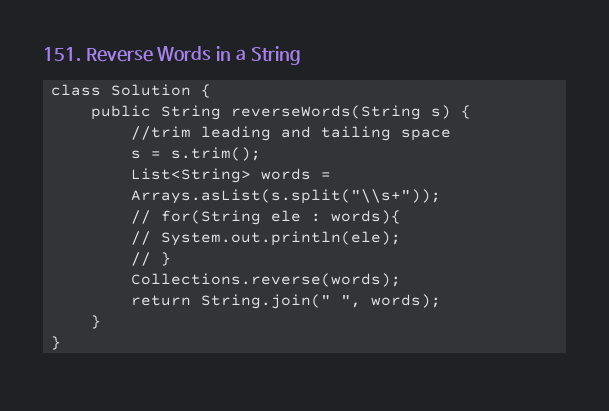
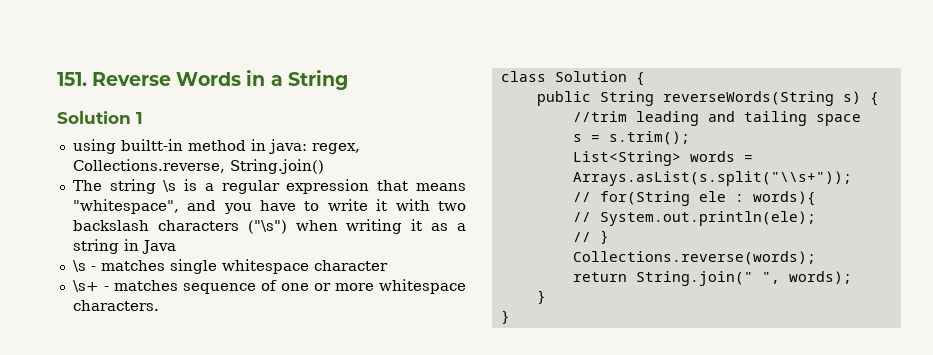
+ Solution 1
+ using builtt-in method in java: regex, Collections.reverse, String.join()
+ The string \s is a regular expression that means "whitespace", and you have to write it with two backslash characters ("\s") when writing it as a string in Java
+ \s - matches single whitespace character
+ \s+ - matches sequence of one or more whitespace characters.

